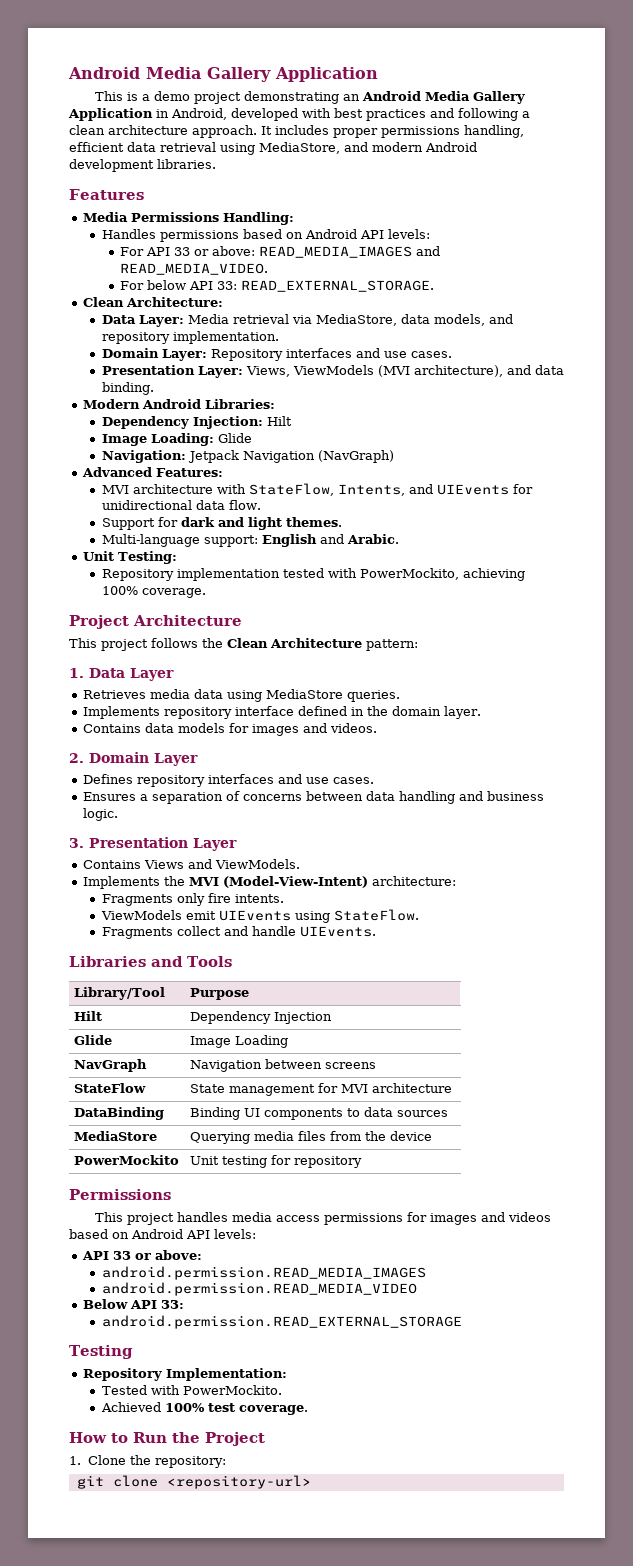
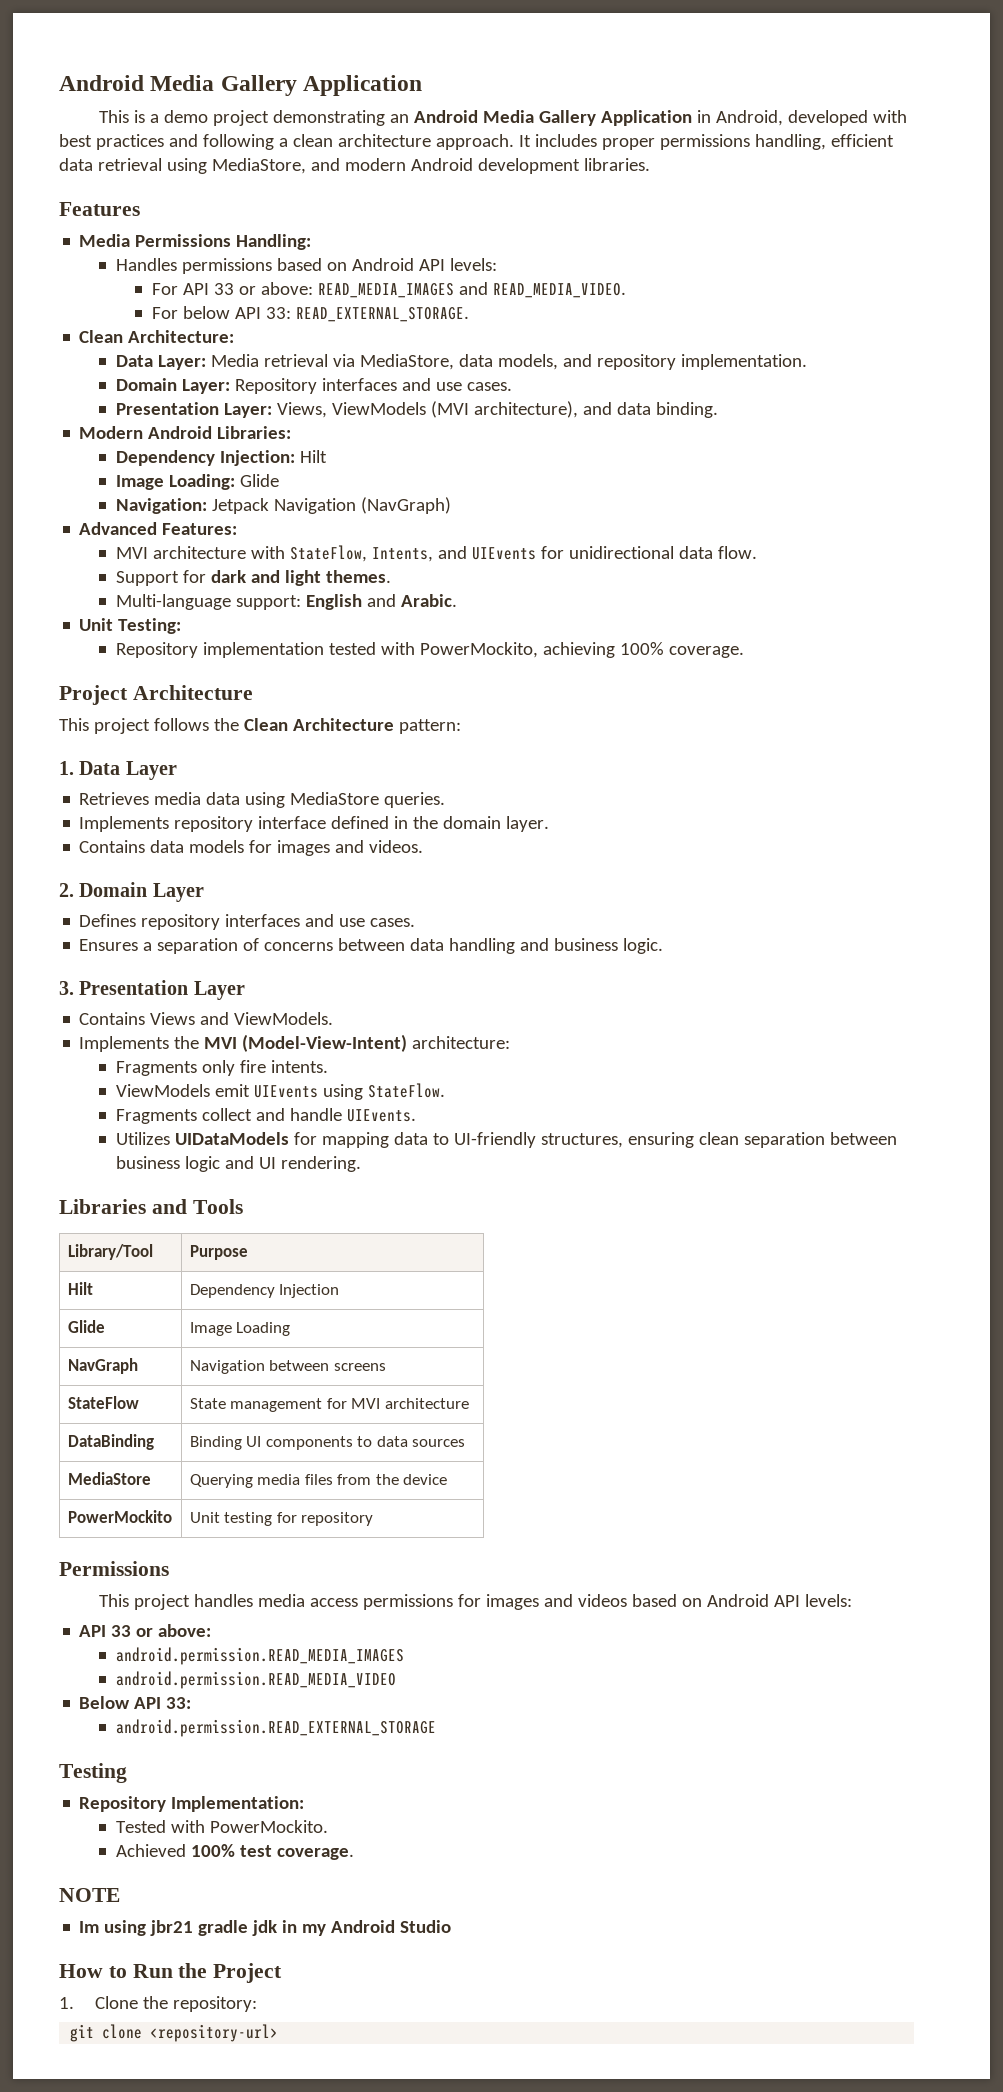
+ Utilizes UIDataModels for mapping data to UI-friendly structures, ensuring clean separation between business logic and UI rendering.
+ NOTE
+ Im using jbr21 gradle jdk in my Android Studio

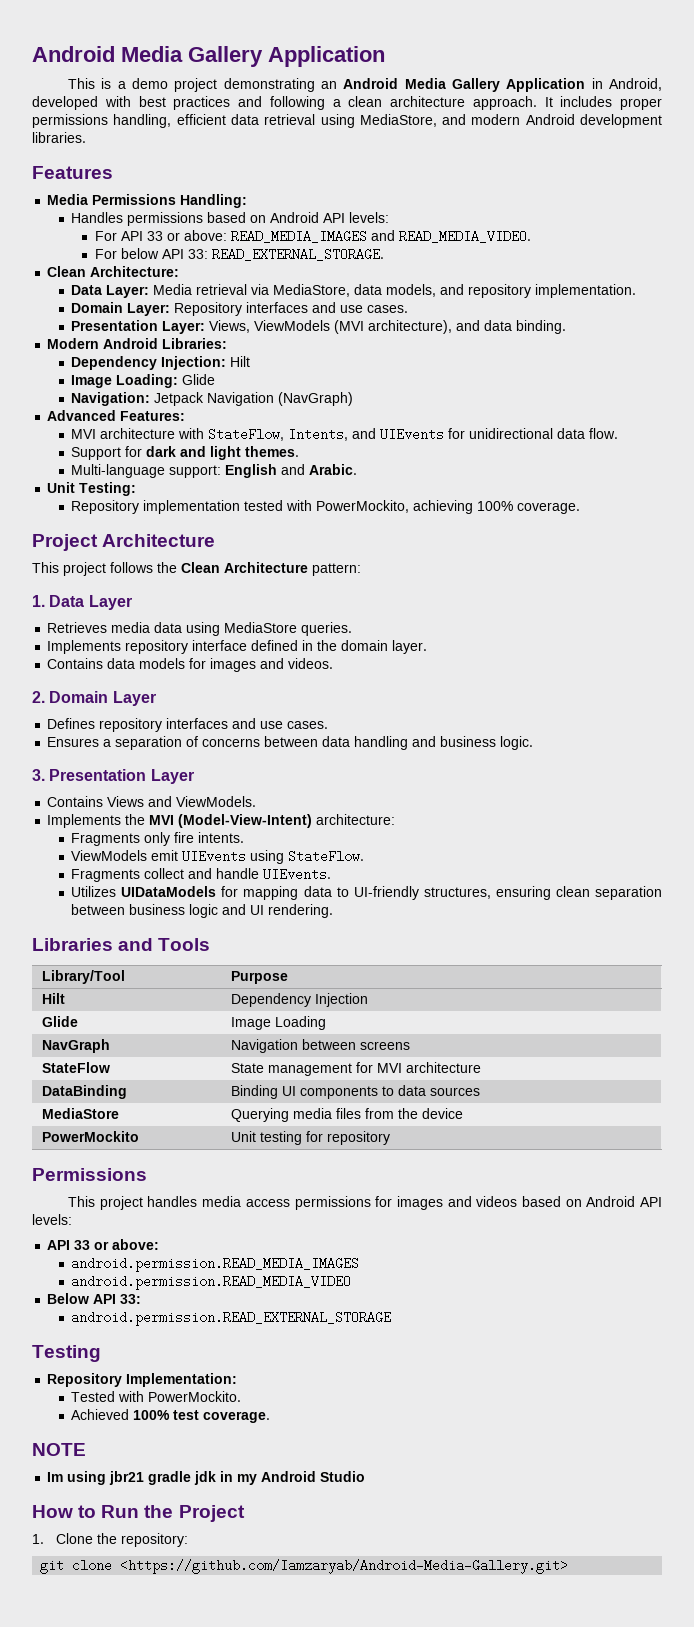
- git clone <repository-url>
+ git clone <https://github.com/Iamzaryab/Android-Media-Gallery.git>

